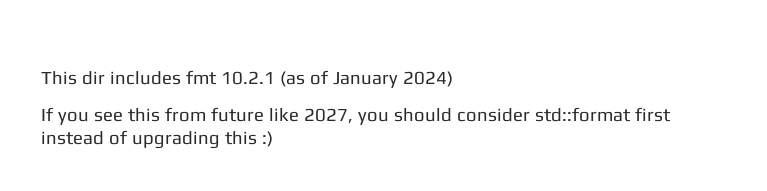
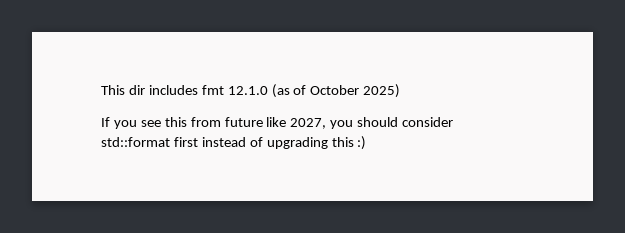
- This dir includes fmt 10.2.1 (as of January 2024)
+ This dir includes fmt 12.1.0 (as of October 2025)

